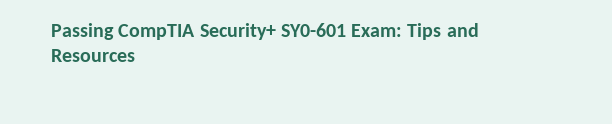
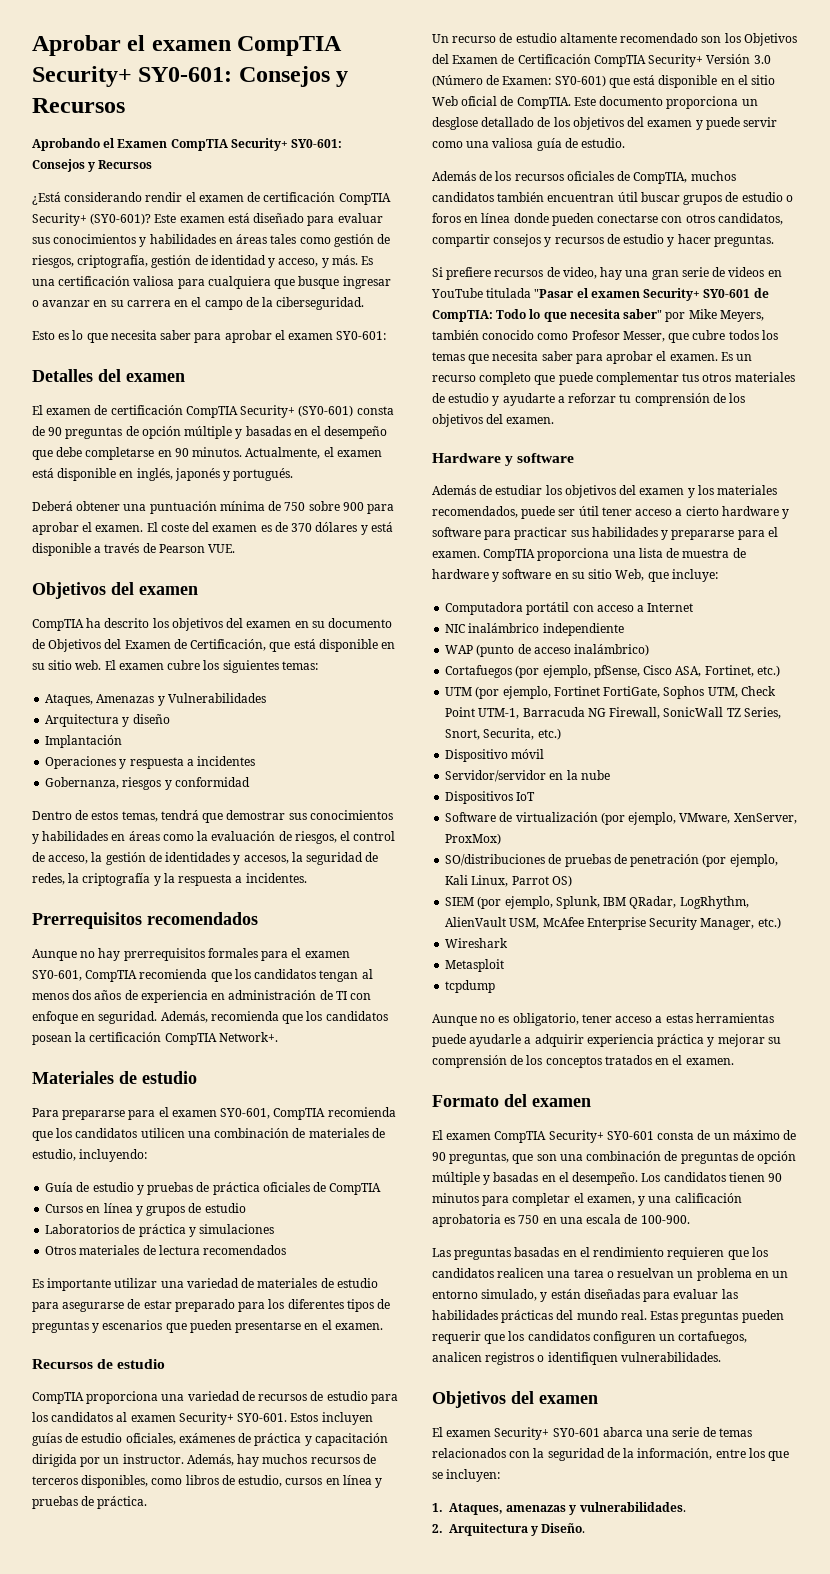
- Passing CompTIA Security+ SY0-601 Exam: Tips and Resources
+ Aprobar el examen CompTIA Security+ SY0-601: Consejos y Recursos
+ Aprobando el Examen CompTIA Security+ SY0-601: Consejos y Recursos
+ ¿Está considerando rendir el examen de certificación CompTIA Security+ (SY0-601)? Este examen está diseñado para evaluar sus conocimientos y habilidades en áreas tales como gestión de riesgos, criptografía, gestión de identidad y acceso, y más. Es una certificación valiosa para cualquiera que busque ingresar o avanzar en su carrera en el campo de la ciberseguridad.
+ Esto es lo que necesita saber para aprobar el examen SY0-601:
+ Detalles del examen
+ El examen de certificación CompTIA Security+ (SY0-601) consta de 90 preguntas de opción múltiple y basadas en el desempeño que debe completarse en 90 minutos. Actualmente, el examen está disponible en inglés, japonés y portugués.
+ Deberá obtener una puntuación mínima de 750 sobre 900 para aprobar el examen. El coste del examen es de 370 dólares y está disponible a través de Pearson VUE.
+ Objetivos del examen
+ CompTIA ha descrito los objetivos del examen en su documento de Objetivos del Examen de Certificación, que está disponible en su sitio web. El examen cubre los siguientes temas:
+ Ataques, Amenazas y Vulnerabilidades
+ Arquitectura y diseño
+ Implantación
+ Operaciones y respuesta a incidentes
+ Gobernanza, riesgos y conformidad
+ Dentro de estos temas, tendrá que demostrar sus conocimientos y habilidades en áreas como la evaluación de riesgos, el control de acceso, la gestión de identidades y accesos, la seguridad de redes, la criptografía y la respuesta a incidentes.
+ Prerrequisitos recomendados
+ Aunque no hay prerrequisitos formales para el examen SY0-601, CompTIA recomienda que los candidatos tengan al menos dos años de experiencia en administración de TI con enfoque en seguridad. Además, recomienda que los candidatos posean la certificación CompTIA Network+.
+ Materiales de estudio
+ Para prepararse para el examen SY0-601, CompTIA recomienda que los candidatos utilicen una combinación de materiales de estudio, incluyendo:
+ Guía de estudio y pruebas de práctica oficiales de CompTIA
+ Cursos en línea y grupos de estudio
+ Laboratorios de práctica y simulaciones
+ Otros materiales de lectura recomendados
+ Es importante utilizar una variedad de materiales de estudio para asegurarse de estar preparado para los diferentes tipos de preguntas y escenarios que pueden presentarse en el examen.
+ Recursos de estudio
+ CompTIA proporciona una variedad de recursos de estudio para los candidatos al examen Security+ SY0-601. Estos incluyen guías de estudio oficiales, exámenes de práctica y capacitación dirigida por un instructor. Además, hay muchos recursos de terceros disponibles, como libros de estudio, cursos en línea y pruebas de práctica.
+ Un recurso de estudio altamente recomendado son los Objetivos del Examen de Certificación CompTIA Security+ Versión 3.0 (Número de Examen: SY0-601) que está disponible en el sitio Web oficial de CompTIA. Este documento proporciona un desglose detallado de los objetivos del examen y puede servir como una valiosa guía de estudio.
+ Además de los recursos oficiales de CompTIA, muchos candidatos también encuentran útil buscar grupos de estudio o foros en línea donde pueden conectarse con otros candidatos, compartir consejos y recursos de estudio y hacer preguntas.
+ Si prefiere recursos de video, hay una gran serie de videos en YouTube titulada "Pasar el examen Security+ SY0-601 de CompTIA: Todo lo que necesita saber" por Mike Meyers, también conocido como Profesor Messer, que cubre todos los temas que necesita saber para aprobar el examen. Es un recurso completo que puede complementar tus otros materiales de estudio y ayudarte a reforzar tu comprensión de los objetivos del examen.
+ Hardware y software
+ Además de estudiar los objetivos del examen y los materiales recomendados, puede ser útil tener acceso a cierto hardware y software para practicar sus habilidades y prepararse para el examen. CompTIA proporciona una lista de muestra de hardware y software en su sitio Web, que incluye:
+ Computadora portátil con acceso a Internet
+ NIC inalámbrico independiente
+ WAP (punto de acceso inalámbrico)
+ Cortafuegos (por ejemplo, pfSense, Cisco ASA, Fortinet, etc.)
+ UTM (por ejemplo, Fortinet FortiGate, Sophos UTM, Check Point UTM-1, Barracuda NG Firewall, SonicWall TZ Series, Snort, Securita, etc.)
+ Dispositivo móvil
+ Servidor/servidor en la nube
+ Dispositivos IoT
+ Software de virtualización (por ejemplo, VMware, XenServer, ProxMox)
+ SO/distribuciones de pruebas de penetración (por ejemplo, Kali Linux, Parrot OS)
+ SIEM (por ejemplo, Splunk, IBM QRadar, LogRhythm, AlienVault USM, McAfee Enterprise Security Manager, etc.)
+ Wireshark
+ Metasploit
+ tcpdump
+ Aunque no es obligatorio, tener acceso a estas herramientas puede ayudarle a adquirir experiencia práctica y mejorar su comprensión de los conceptos tratados en el examen.
+ Formato del examen
+ El examen CompTIA Security+ SY0-601 consta de un máximo de 90 preguntas, que son una combinación de preguntas de opción múltiple y basadas en el desempeño. Los candidatos tienen 90 minutos para completar el examen, y una calificación aprobatoria es 750 en una escala de 100-900.
+ Las preguntas basadas en el rendimiento requieren que los candidatos realicen una tarea o resuelvan un problema en un entorno simulado, y están diseñadas para evaluar las habilidades prácticas del mundo real. Estas preguntas pueden requerir que los candidatos configuren un cortafuegos, analicen registros o identifiquen vulnerabilidades.
+ Objetivos del examen
+ El examen Security+ SY0-601 abarca una serie de temas relacionados con la seguridad de la información, entre los que se incluyen:
+ 1. Ataques, amenazas y vulnerabilidades.
+ 2. Arquitectura y Diseño.

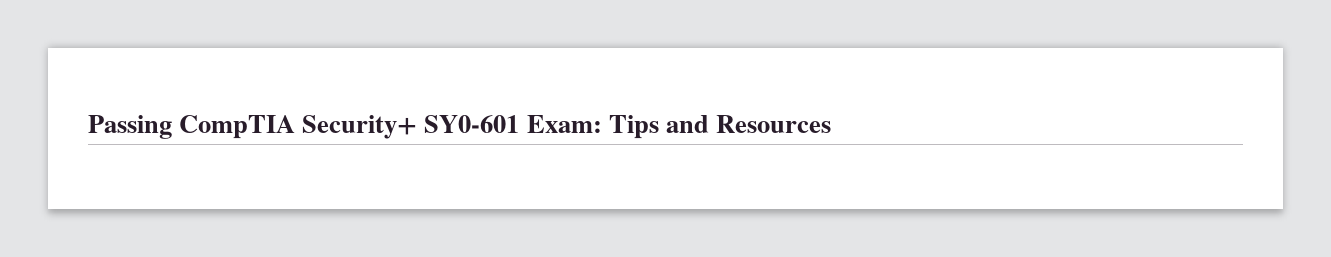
- Aprobar el examen CompTIA Security+ SY0-601: Consejos y Recursos
- Aprobando el Examen CompTIA Security+ SY0-601: Consejos y Recursos
- ¿Está considerando rendir el examen de certificación CompTIA Security+ (SY0-601)? Este examen está diseñado para evaluar sus conocimientos y habilidades en áreas tales como gestión de riesgos, criptografía, gestión de identidad y acceso, y más. Es una certificación valiosa para cualquiera que busque ingresar o avanzar en su carrera en el campo de la ciberseguridad.
- Esto es lo que necesita saber para aprobar el examen SY0-601:
- Detalles del examen
- El examen de certificación CompTIA Security+ (SY0-601) consta de 90 preguntas de opción múltiple y basadas en el desempeño que debe completarse en 90 minutos. Actualmente, el examen está disponible en inglés, japonés y portugués.
- Deberá obtener una puntuación mínima de 750 sobre 900 para aprobar el examen. El coste del examen es de 370 dólares y está disponible a través de Pearson VUE.
- Objetivos del examen
- CompTIA ha descrito los objetivos del examen en su documento de Objetivos del Examen de Certificación, que está disponible en su sitio web. El examen cubre los siguientes temas:
- Ataques, Amenazas y Vulnerabilidades
- Arquitectura y diseño
- Implantación
- Operaciones y respuesta a incidentes
- Gobernanza, riesgos y conformidad
- Dentro de estos temas, tendrá que demostrar sus conocimientos y habilidades en áreas como la evaluación de riesgos, el control de acceso, la gestión de identidades y accesos, la seguridad de redes, la criptografía y la respuesta a incidentes.
- Prerrequisitos recomendados
- Aunque no hay prerrequisitos formales para el examen SY0-601, CompTIA recomienda que los candidatos tengan al menos dos años de experiencia en administración de TI con enfoque en seguridad. Además, recomienda que los candidatos posean la certificación CompTIA Network+.
- Materiales de estudio
- Para prepararse para el examen SY0-601, CompTIA recomienda que los candidatos utilicen una combinación de materiales de estudio, incluyendo:
- Guía de estudio y pruebas de práctica oficiales de CompTIA
- Cursos en línea y grupos de estudio
- Laboratorios de práctica y simulaciones
- Otros materiales de lectura recomendados
- Es importante utilizar una variedad de materiales de estudio para asegurarse de estar preparado para los diferentes tipos de preguntas y escenarios que pueden presentarse en el examen.
- Recursos de estudio
- CompTIA proporciona una variedad de recursos de estudio para los candidatos al examen Security+ SY0-601. Estos incluyen guías de estudio oficiales, exámenes de práctica y capacitación dirigida por un instructor. Además, hay muchos recursos de terceros disponibles, como libros de estudio, cursos en línea y pruebas de práctica.
- Un recurso de estudio altamente recomendado son los Objetivos del Examen de Certificación CompTIA Security+ Versión 3.0 (Número de Examen: SY0-601) que está disponible en el sitio Web oficial de CompTIA. Este documento proporciona un desglose detallado de los objetivos del examen y puede servir como una valiosa guía de estudio.
- Además de los recursos oficiales de CompTIA, muchos candidatos también encuentran útil buscar grupos de estudio o foros en línea donde pueden conectarse con otros candidatos, compartir consejos y recursos de estudio y hacer preguntas.
- Si prefiere recursos de video, hay una gran serie de videos en YouTube titulada "Pasar el examen Security+ SY0-601 de CompTIA: Todo lo que necesita saber" por Mike Meyers, también conocido como Profesor Messer, que cubre todos los temas que necesita saber para aprobar el examen. Es un recurso completo que puede complementar tus otros materiales de estudio y ayudarte a reforzar tu comprensión de los objetivos del examen.
- Hardware y software
- Además de estudiar los objetivos del examen y los materiales recomendados, puede ser útil tener acceso a cierto hardware y software para practicar sus habilidades y prepararse para el examen. CompTIA proporciona una lista de muestra de hardware y software en su sitio Web, que incluye:
- Computadora portátil con acceso a Internet
- NIC inalámbrico independiente
- WAP (punto de acceso inalámbrico)
- Cortafuegos (por ejemplo, pfSense, Cisco ASA, Fortinet, etc.)
- UTM (por ejemplo, Fortinet FortiGate, Sophos UTM, Check Point UTM-1, Barracuda NG Firewall, SonicWall TZ Series, Snort, Securita, etc.)
- Dispositivo móvil
- Servidor/servidor en la nube
- Dispositivos IoT
- Software de virtualización (por ejemplo, VMware, XenServer, ProxMox)
- SO/distribuciones de pruebas de penetración (por ejemplo, Kali Linux, Parrot OS)
- SIEM (por ejemplo, Splunk, IBM QRadar, LogRhythm, AlienVault USM, McAfee Enterprise Security Manager, etc.)
- Wireshark
- Metasploit
- tcpdump
- Aunque no es obligatorio, tener acceso a estas herramientas puede ayudarle a adquirir experiencia práctica y mejorar su comprensión de los conceptos tratados en el examen.
- Formato del examen
- El examen CompTIA Security+ SY0-601 consta de un máximo de 90 preguntas, que son una combinación de preguntas de opción múltiple y basadas en el desempeño. Los candidatos tienen 90 minutos para completar el examen, y una calificación aprobatoria es 750 en una escala de 100-900.
- Las preguntas basadas en el rendimiento requieren que los candidatos realicen una tarea o resuelvan un problema en un entorno simulado, y están diseñadas para evaluar las habilidades prácticas del mundo real. Estas preguntas pueden requerir que los candidatos configuren un cortafuegos, analicen registros o identifiquen vulnerabilidades.
- Objetivos del examen
- El examen Security+ SY0-601 abarca una serie de temas relacionados con la seguridad de la información, entre los que se incluyen:
- 1. Ataques, amenazas y vulnerabilidades.
- 2. Arquitectura y Diseño.
+ Passing CompTIA Security+ SY0-601 Exam: Tips and Resources

